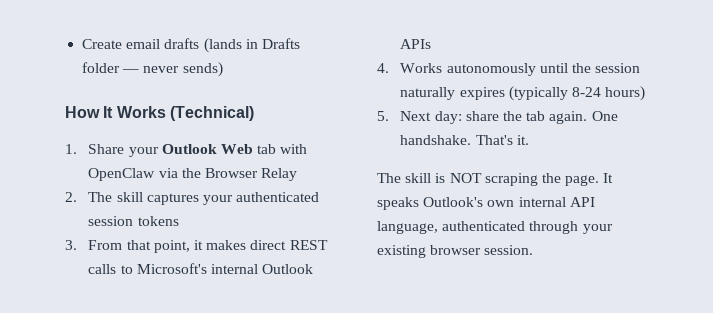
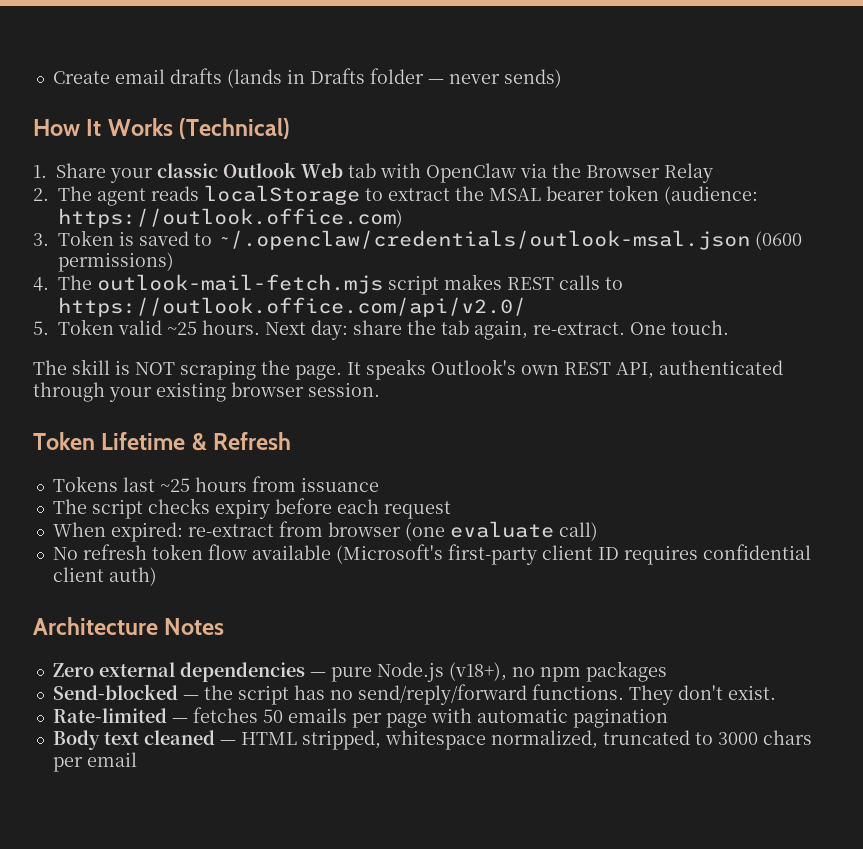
- 1. Share your Outlook Web tab with OpenClaw via the Browser Relay
+ 1. Share your classic Outlook Web tab with OpenClaw via the Browser Relay
- 2. The skill captures your authenticated session tokens
- 3. From that point, it makes direct REST calls to Microsoft's internal Outlook APIs
- 4. Works autonomously until the session naturally expires (typically 8-24 hours)
- 5. Next day: share the tab again. One handshake. That's it.
+ 2. The agent reads localStorage to extract the MSAL bearer token (audience: https://outlook.office.com)
+ 3. Token is saved to ~/.openclaw/credentials/outlook-msal.json (0600 permissions)
+ 4. The outlook-mail-fetch.mjs script makes REST calls to https://outlook.office.com/api/v2.0/
+ 5. Token valid ~25 hours. Next day: share the tab again, re-extract. One touch.
- It speaks Outlook's own internal API language, authenticated through your existing browser session.
+ It speaks Outlook's own REST API, authenticated through your existing browser session.
+ Token Lifetime & Refresh
+ Tokens last ~25 hours from issuance
+ The script checks expiry before each request
+ When expired: re-extract from browser (one evaluate call)
+ No refresh token flow available (Microsoft's first-party client ID requires confidential client auth)
+ Architecture Notes
+ Zero external dependencies — pure Node.js (v18+), no npm packages
+ Send-blocked — the script has no send/reply/forward functions. They don't exist.
+ Rate-limited — fetches 50 emails per page with automatic pagination
+ Body text cleaned — HTML stripped, whitespace normalized, truncated to 3000 chars per email

